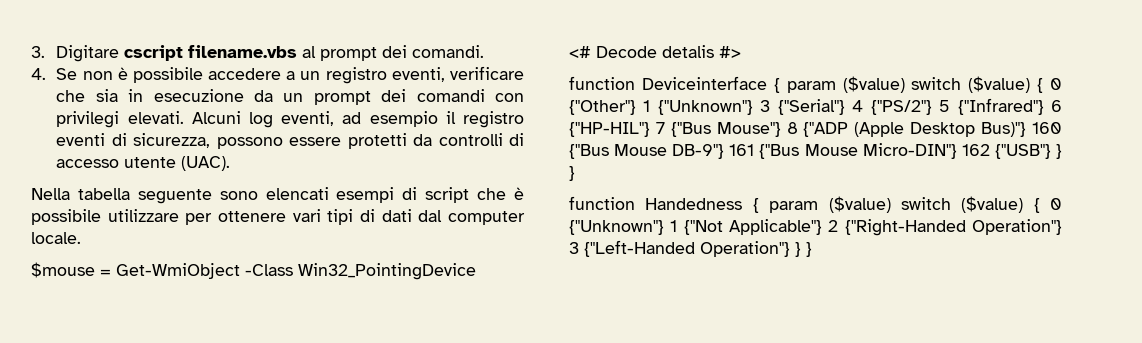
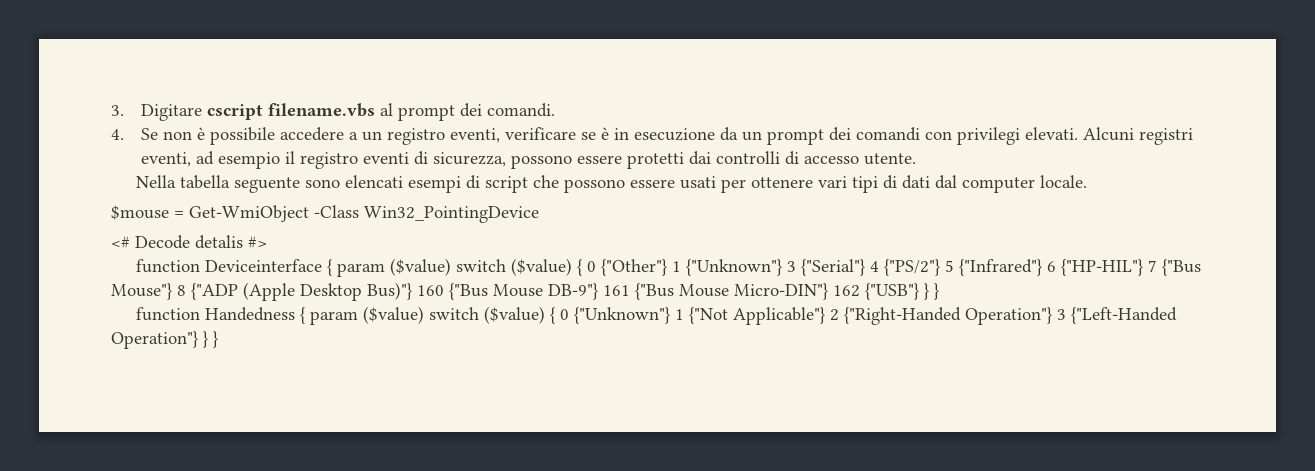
- 4. Se non è possibile accedere a un registro eventi, verificare che sia in esecuzione da un prompt dei comandi con privilegi elevati.
+ 4. Se non è possibile accedere a un registro eventi, verificare se è in esecuzione da un prompt dei comandi con privilegi elevati.
- Alcuni log eventi, ad esempio il registro eventi di sicurezza, possono essere protetti da controlli di accesso utente (UAC).
+ Alcuni registri eventi, ad esempio il registro eventi di sicurezza, possono essere protetti dai controlli di accesso utente.
- Nella tabella seguente sono elencati esempi di script che è possibile utilizzare per ottenere vari tipi di dati dal computer locale.
+ Nella tabella seguente sono elencati esempi di script che possono essere usati per ottenere vari tipi di dati dal computer locale.

